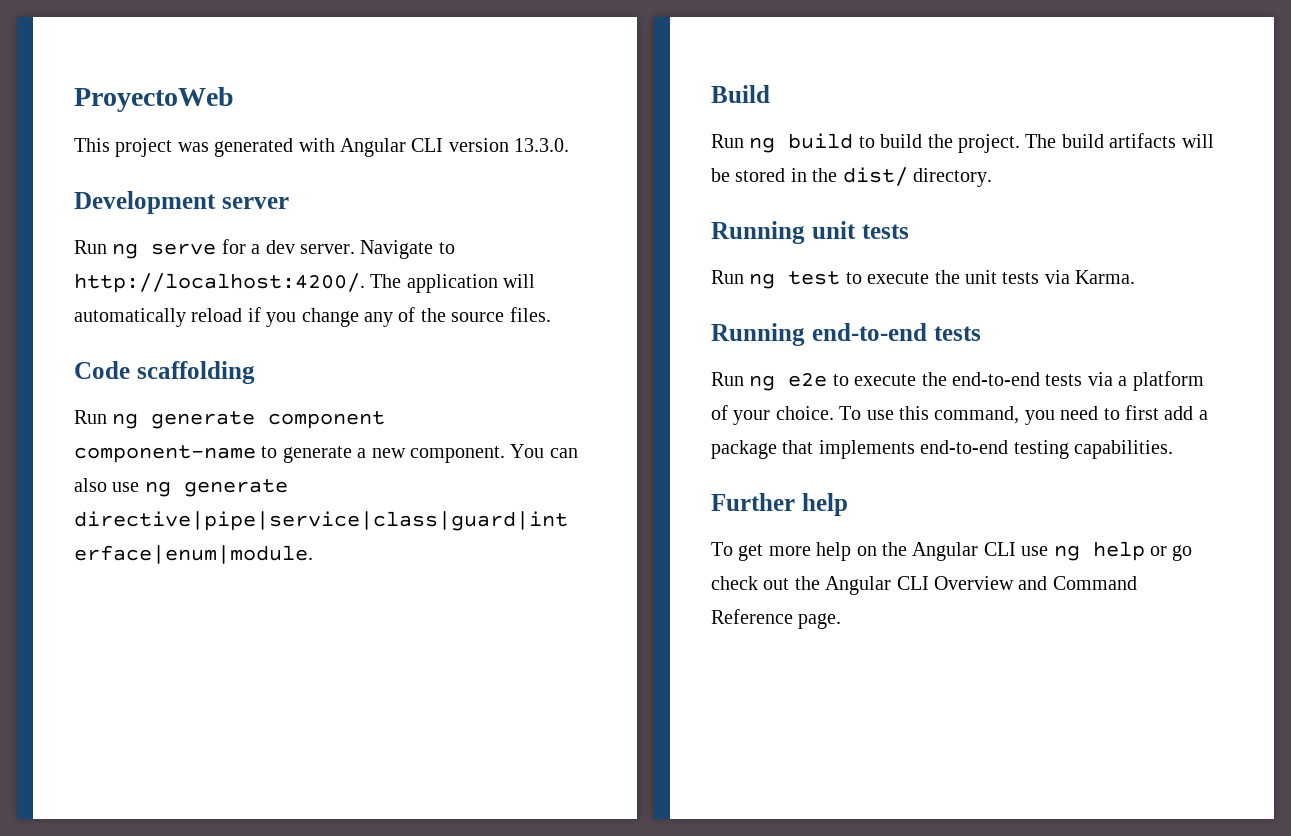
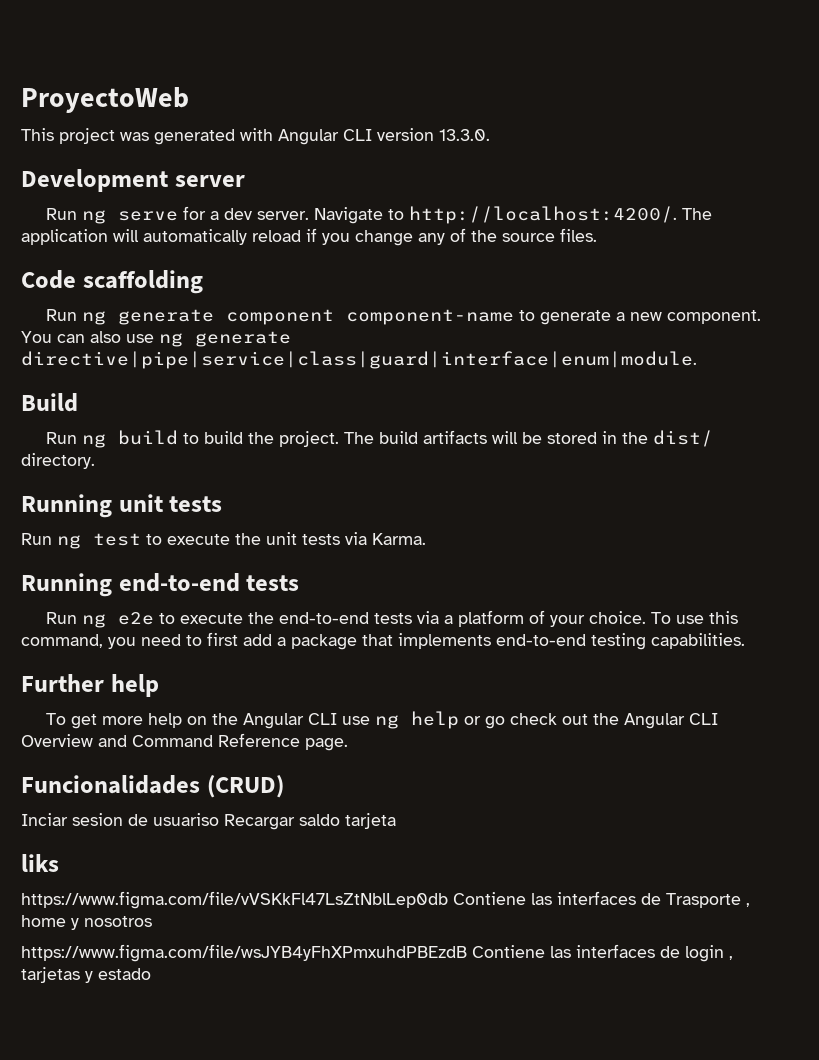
+ Funcionalidades (CRUD)
+ Inciar sesion de usuariso Recargar saldo tarjeta
+ liks
+ https://www.figma.com/file/vVSKkFl47LsZtNblLep0db Contiene las interfaces de Trasporte , home y nosotros
+ https://www.figma.com/file/wsJYB4yFhXPmxuhdPBEzdB Contiene las interfaces de login , tarjetas y estado

